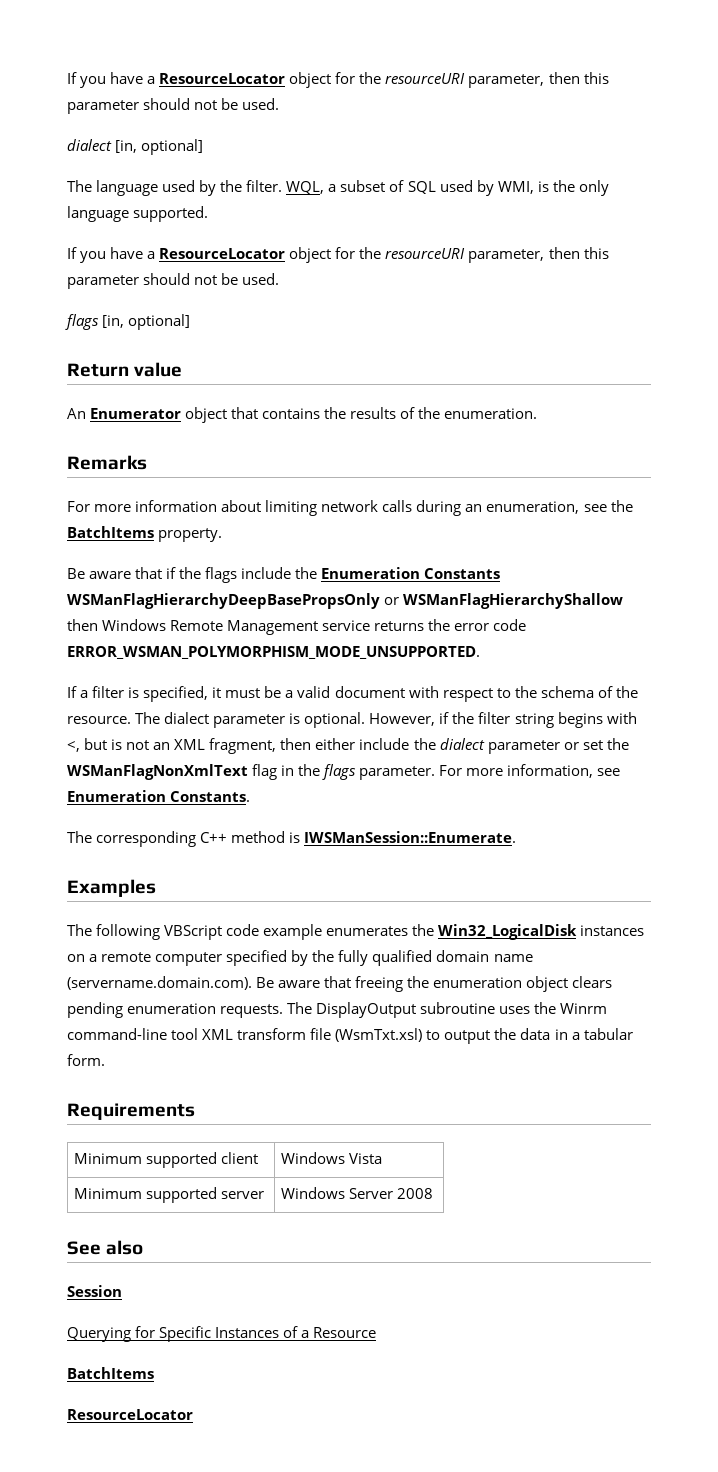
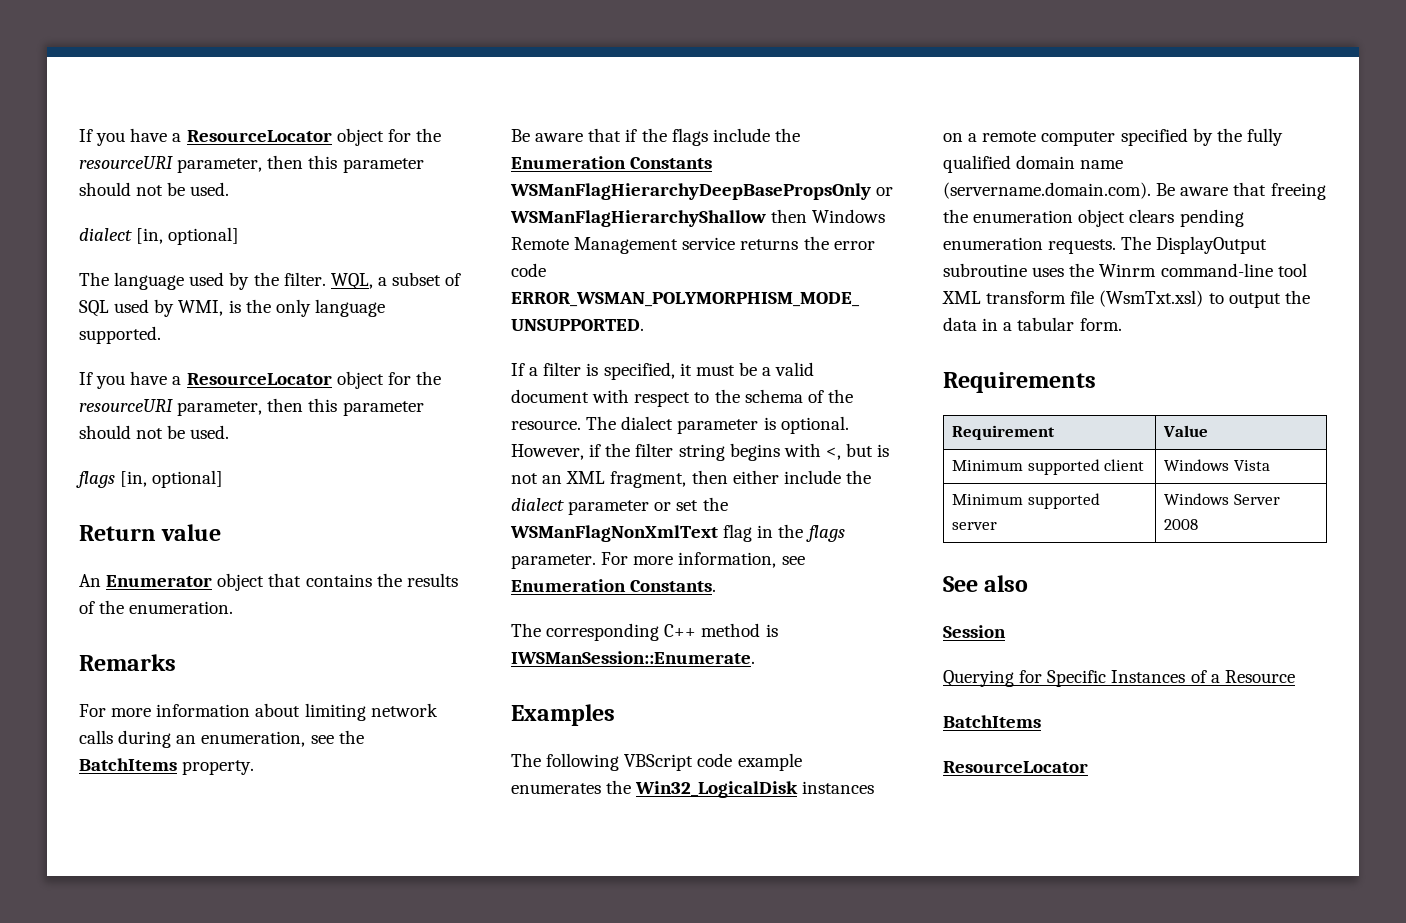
+ Requirement | Value

